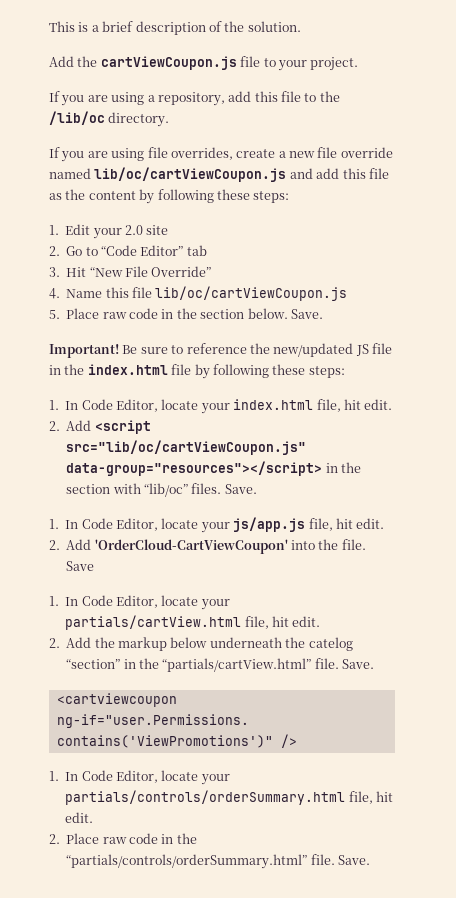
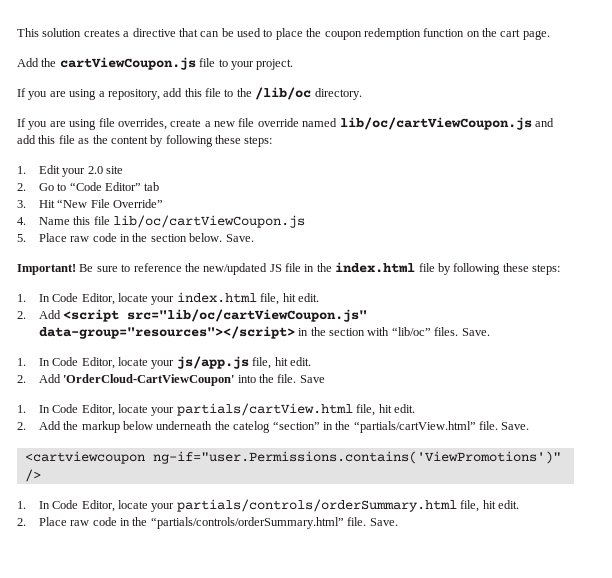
- This is a brief description of the solution.
+ This solution creates a directive that can be used to place the coupon redemption function on the cart page.

